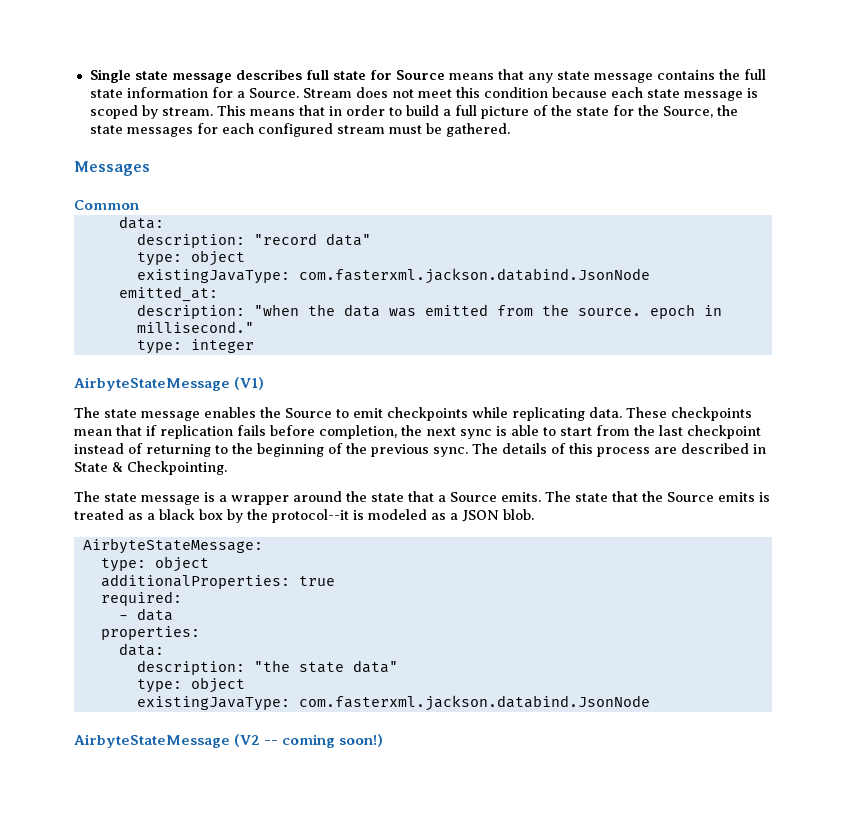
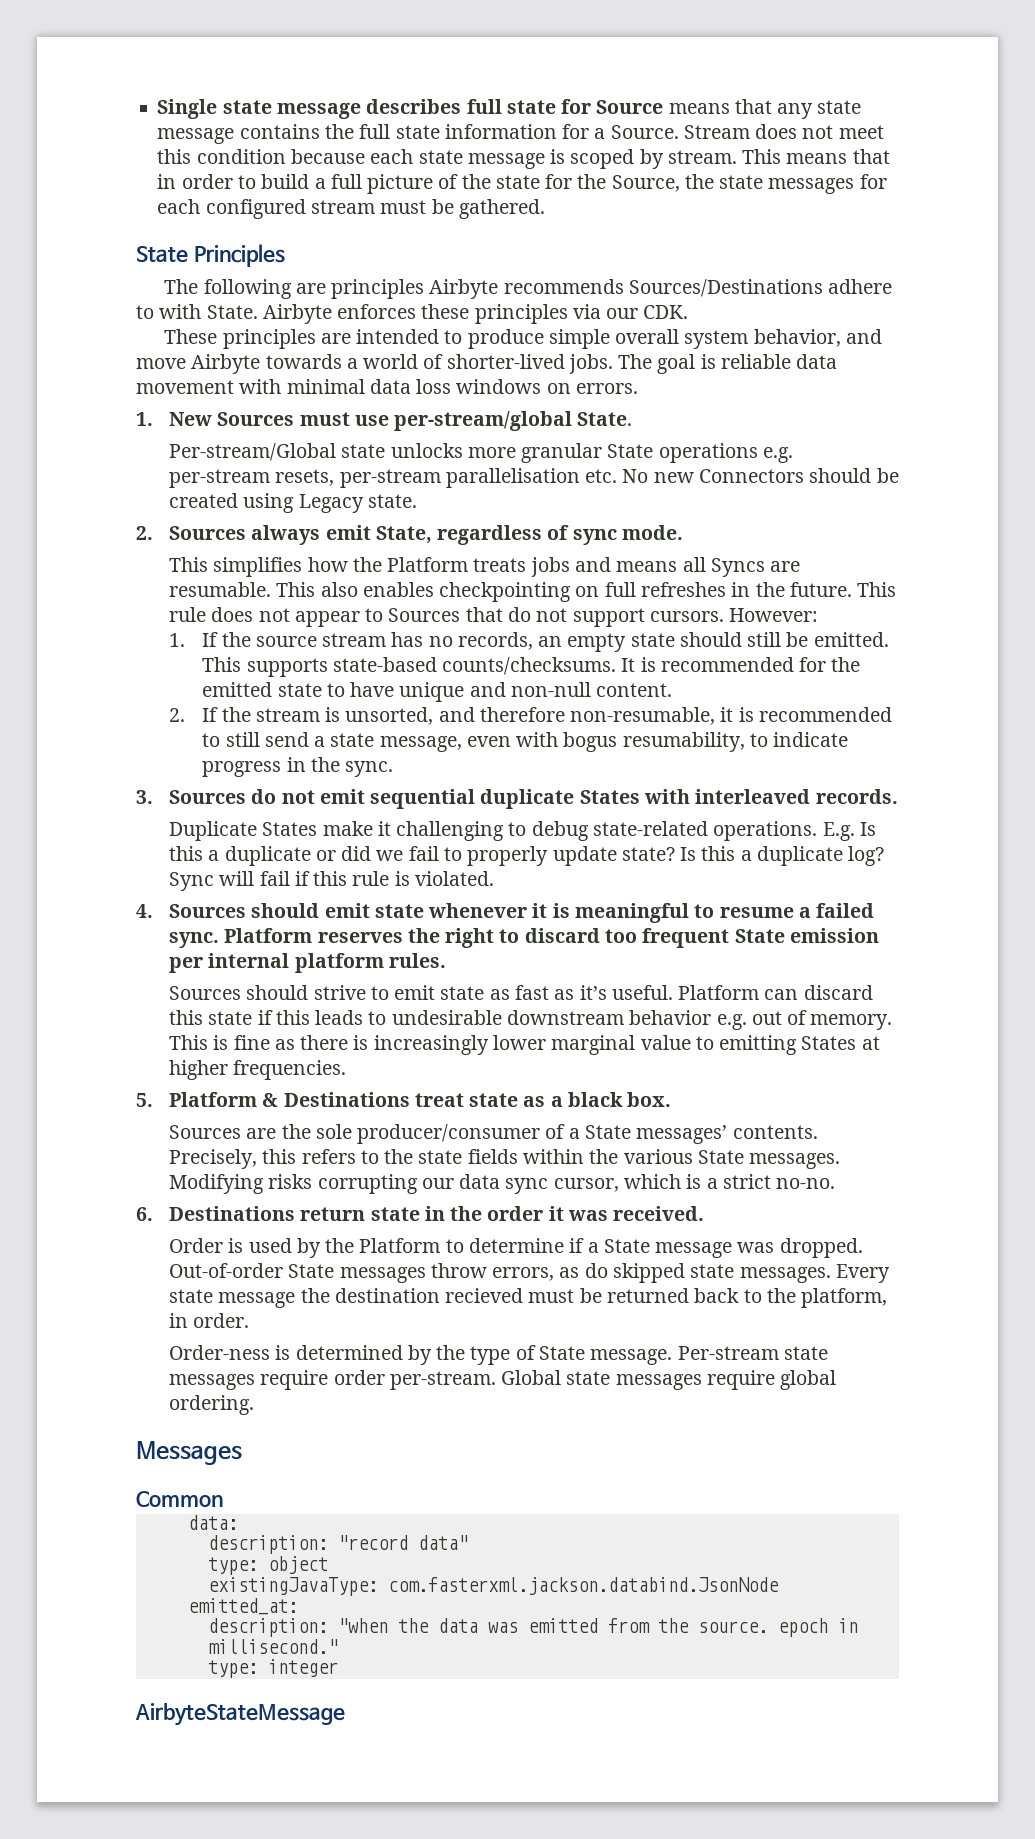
+ State Principles
+ The following are principles Airbyte recommends Sources/Destinations adhere to with State. Airbyte enforces these principles via our CDK.
+ These principles are intended to produce simple overall system behavior, and move Airbyte towards a world of shorter-lived jobs. The goal is reliable data movement with minimal data loss windows on errors.
+ 1. New Sources must use per-stream/global State.
+ Per-stream/Global state unlocks more granular State operations e.g. per-stream resets, per-stream parallelisation etc. No new Connectors should be created using Legacy state.
+ 2. Sources always emit State, regardless of sync mode.
+ This simplifies how the Platform treats jobs and means all Syncs are resumable. This also enables checkpointing on full refreshes in the future. This rule does not appear to Sources that do not support cursors. However:
+ 1. If the source stream has no records, an empty state should still be emitted. This supports state-based counts/checksums. It is recommended for the emitted state to have unique and non-null content.
+ 2. If the stream is unsorted, and therefore non-resumable, it is recommended to still send a state message, even with bogus resumability, to indicate progress in the sync.
+ 3. Sources do not emit sequential duplicate States with interleaved records.
+ Duplicate States make it challenging to debug state-related operations. E.g. Is this a duplicate or did we fail to properly update state? Is this a duplicate log? Sync will fail if this rule is violated.
+ 4. Sources should emit state whenever it is meaningful to resume a failed sync. Platform reserves the right to discard too frequent State emission per internal platform rules.
+ Sources should strive to emit state as fast as it’s useful. Platform can discard this state if this leads to undesirable downstream behavior e.g. out of memory. This is fine as there is increasingly lower marginal value to emitting States at higher frequencies.
+ 5. Platform & Destinations treat state as a black box.
+ Sources are the sole producer/consumer of a State messages’ contents. Precisely, this refers to the state fields within the various State messages. Modifying risks corrupting our data sync cursor, which is a strict no-no.
+ 6. Destinations return state in the order it was received.
+ Order is used by the Platform to determine if a State message was dropped. Out-of-order State messages throw errors, as do skipped state messages. Every state message the destination recieved must be returned back to the platform, in order.
+ Order-ness is determined by the type of State message. Per-stream state messages require order per-stream. Global state messages require global ordering.
- AirbyteStateMessage (V1)
- The state message enables the Source to emit checkpoints while replicating data. These checkpoints mean that if replication fails before completion, the next sync is able to start from the last checkpoint instead of returning to the beginning of the previous sync. The details of this process are described in State & Checkpointing.
- The state message is a wrapper around the state that a Source emits. The state that the Source emits is treated as a black box by the protocol--it is modeled as a JSON blob.
- AirbyteStateMessage:
- type: object
- additionalProperties: true
- required:
- - data
- properties:
- data:
- description: "the state data"
- type: object
- existingJavaType: com.fasterxml.jackson.databind.JsonNode
- AirbyteStateMessage (V2 -- coming soon!)
+ AirbyteStateMessage

